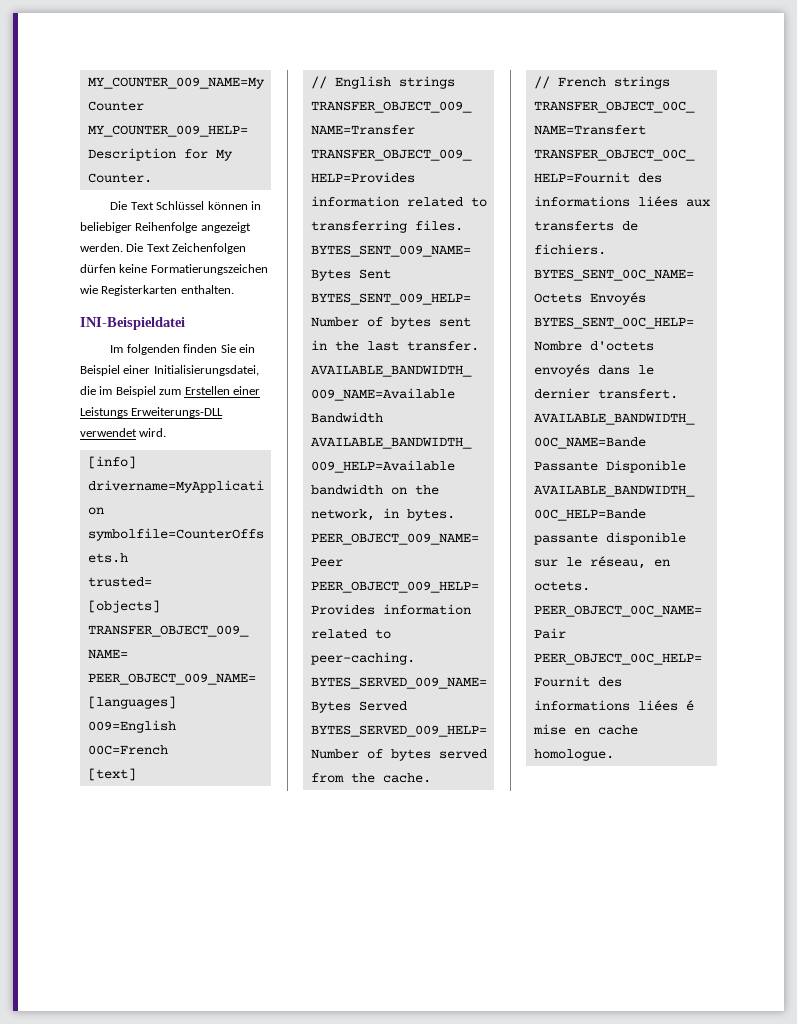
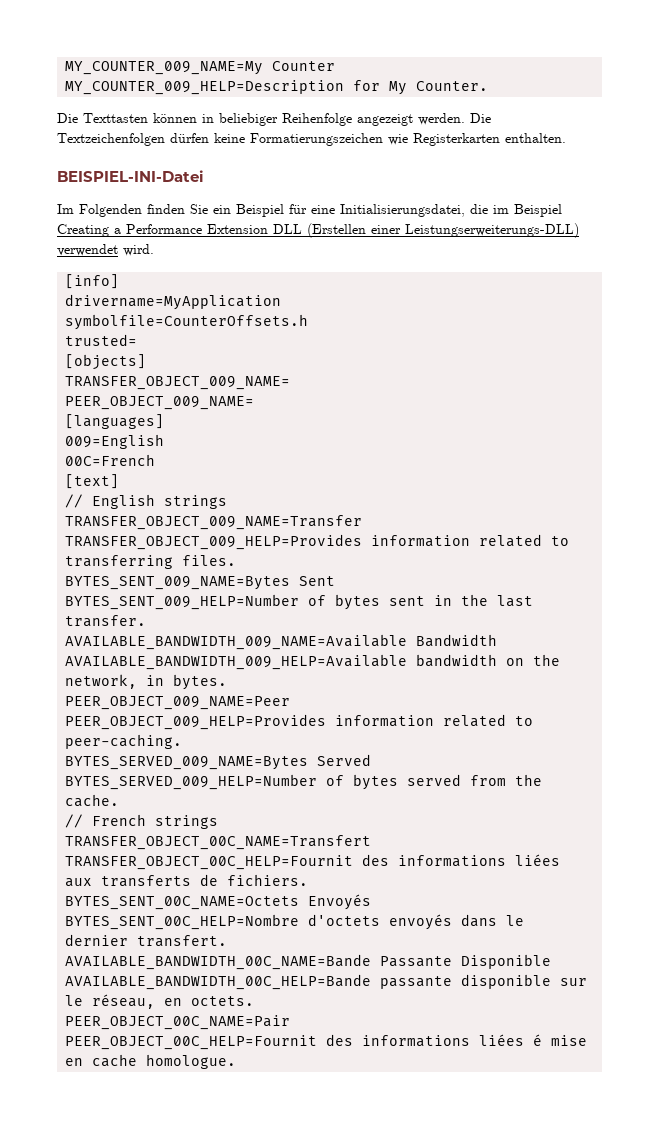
- Die Text Schlüssel können in beliebiger Reihenfolge angezeigt werden.
+ Die Texttasten können in beliebiger Reihenfolge angezeigt werden.
- Die Text Zeichenfolgen dürfen keine Formatierungszeichen wie Registerkarten enthalten.
+ Die Textzeichenfolgen dürfen keine Formatierungszeichen wie Registerkarten enthalten.
- INI-Beispieldatei
+ BEISPIEL-INI-Datei
- Im folgenden finden Sie ein Beispiel einer Initialisierungsdatei, die im Beispiel zum Erstellen einer Leistungs Erweiterungs-DLL verwendet wird.
+ Im Folgenden finden Sie ein Beispiel für eine Initialisierungsdatei, die im Beispiel Creating a Performance Extension DLL (Erstellen einer Leistungserweiterungs-DLL) verwendet wird.

